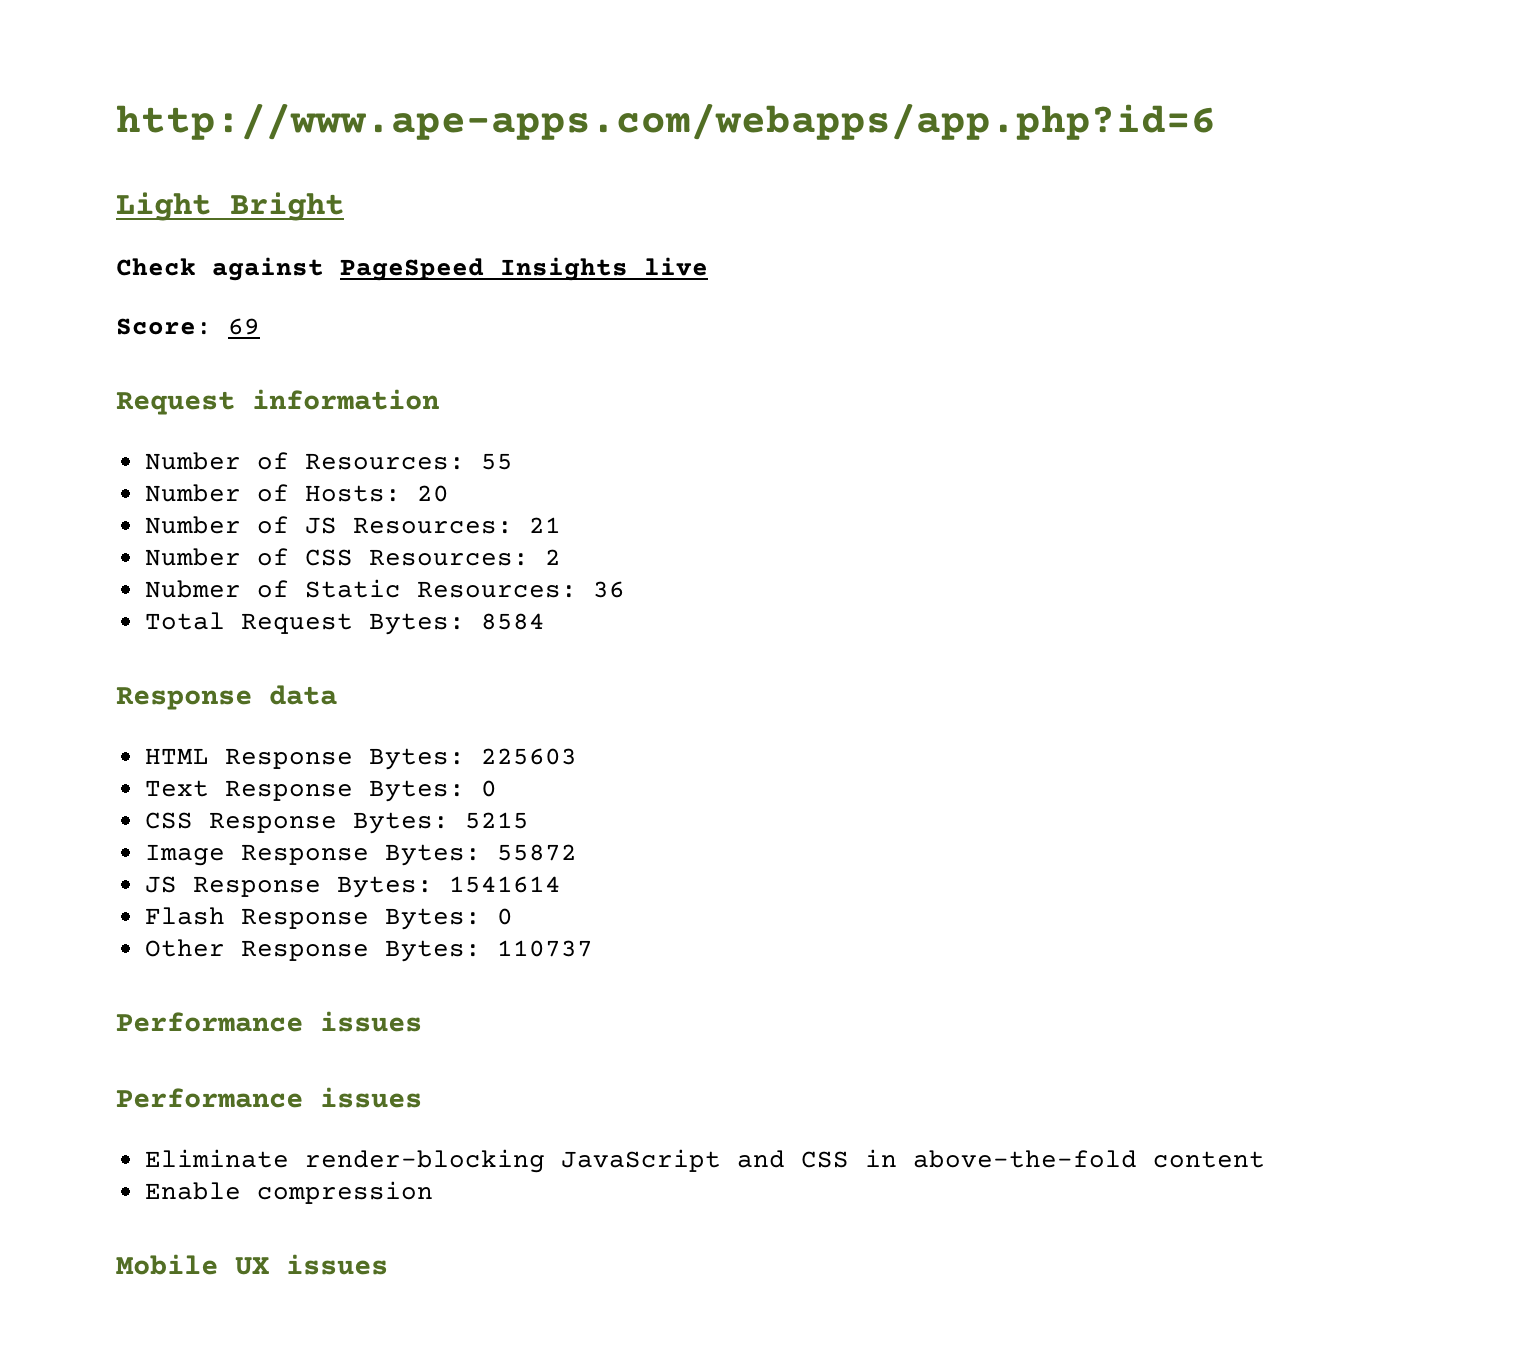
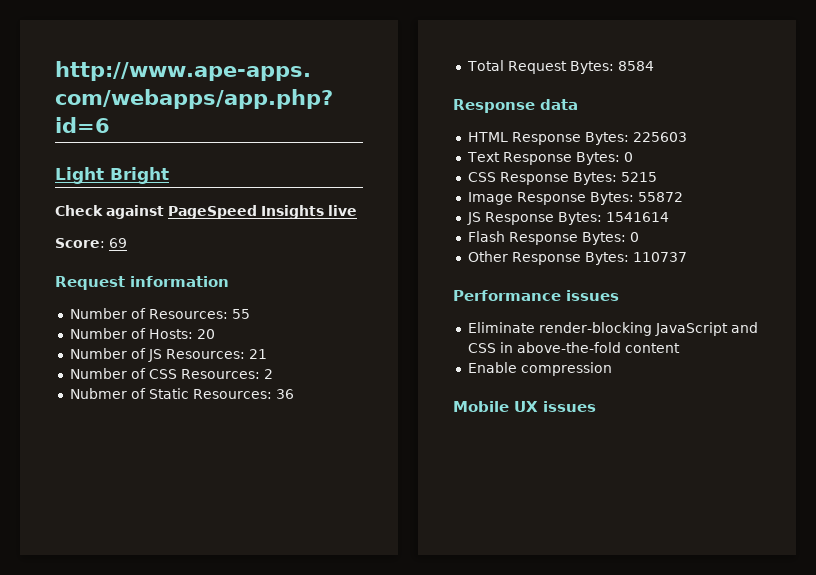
  Other Response Bytes: 110737
- Performance issues

